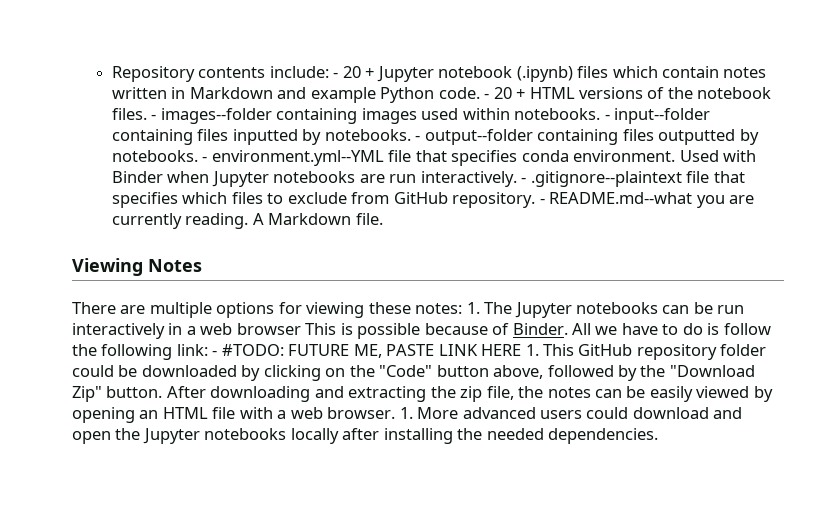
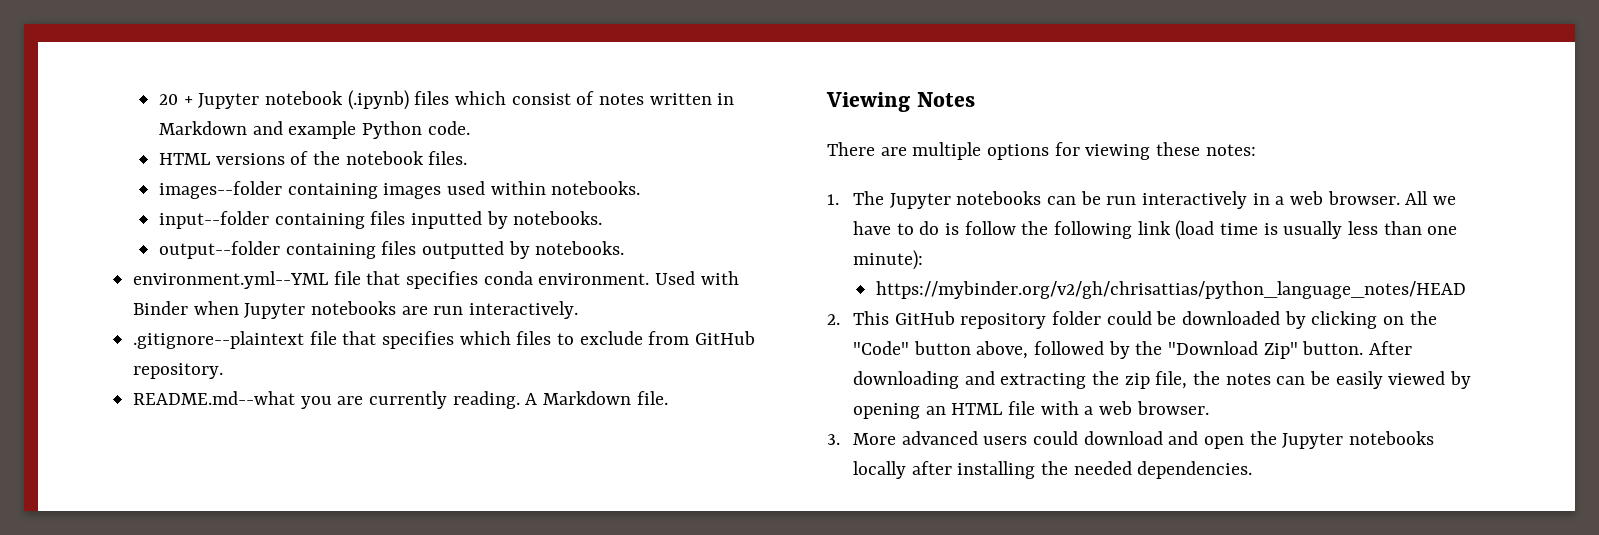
- Repository contents include: - 20 + Jupyter notebook (.ipynb) files which contain notes written in Markdown and example Python code. - 20 + HTML versions of the notebook files. - images--folder containing images used within notebooks. - input--folder containing files inputted by notebooks. - output--folder containing files outputted by notebooks. - environment.yml--YML file that specifies conda environment.
+ 20 + Jupyter notebook (.ipynb) files which consist of notes written in Markdown and example Python code.
+ HTML versions of the notebook files.
+ images--folder containing images used within notebooks.
+ input--folder containing files inputted by notebooks.
+ output--folder containing files outputted by notebooks.
+ environment.yml--YML file that specifies conda environment.
- Used with Binder when Jupyter notebooks are run interactively. - .gitignore--plaintext file that specifies which files to exclude from GitHub repository. - README.md--what you are currently reading.
+ Used with Binder when Jupyter notebooks are run interactively.
+ .gitignore--plaintext file that specifies which files to exclude from GitHub repository.
+ README.md--what you are currently reading.
- There are multiple options for viewing these notes: 1. The Jupyter notebooks can be run interactively in a web browser This is possible because of Binder.
+ There are multiple options for viewing these notes:
+ 1. The Jupyter notebooks can be run interactively in a web browser.
- All we have to do is follow the following link: - #TODO: FUTURE ME, PASTE LINK HERE 1. This GitHub repository folder could be downloaded by clicking on the "Code" button above, followed by the "Download Zip" button.
+ All we have to do is follow the following link (load time is usually less than one minute):
+ https://mybinder.org/v2/gh/chrisattias/python_language_notes/HEAD
+ 2. This GitHub repository folder could be downloaded by clicking on the "Code" button above, followed by the "Download Zip" button.
- After downloading and extracting the zip file, the notes can be easily viewed by opening an HTML file with a web browser. 1. More advanced users could download and open the Jupyter notebooks locally after installing the needed dependencies.
+ After downloading and extracting the zip file, the notes can be easily viewed by opening an HTML file with a web browser.
+ 3. More advanced users could download and open the Jupyter notebooks locally after installing the needed dependencies.

